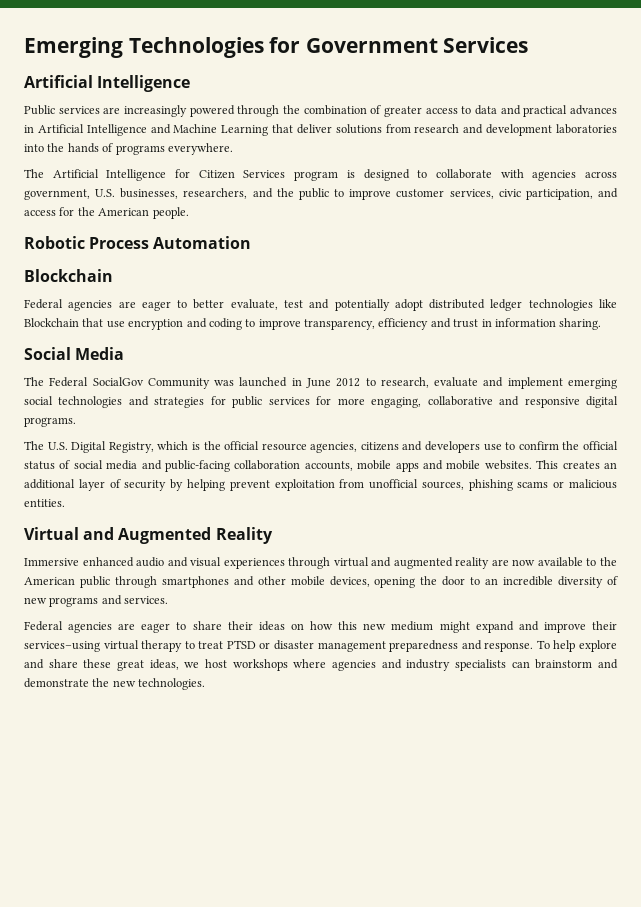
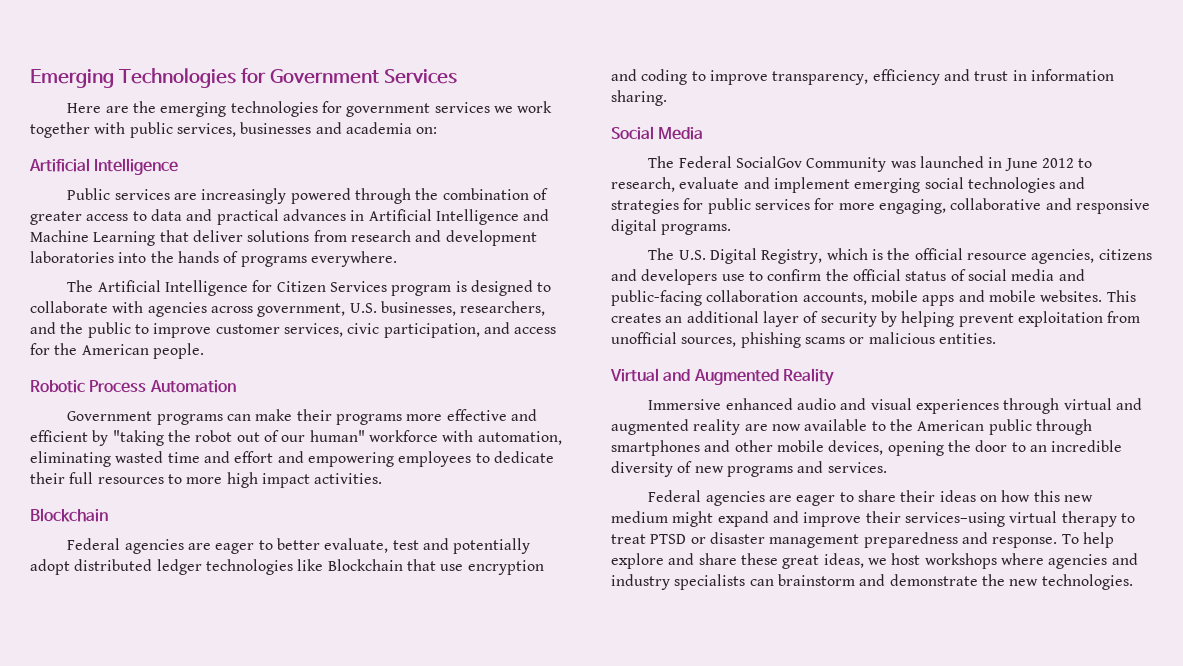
+ Here are the emerging technologies for government services we work together with public services, businesses and academia on:
+ Government programs can make their programs more effective and efficient by "taking the robot out of our human" workforce with automation, eliminating wasted time and effort and empowering employees to dedicate their full resources to more high impact activities.

